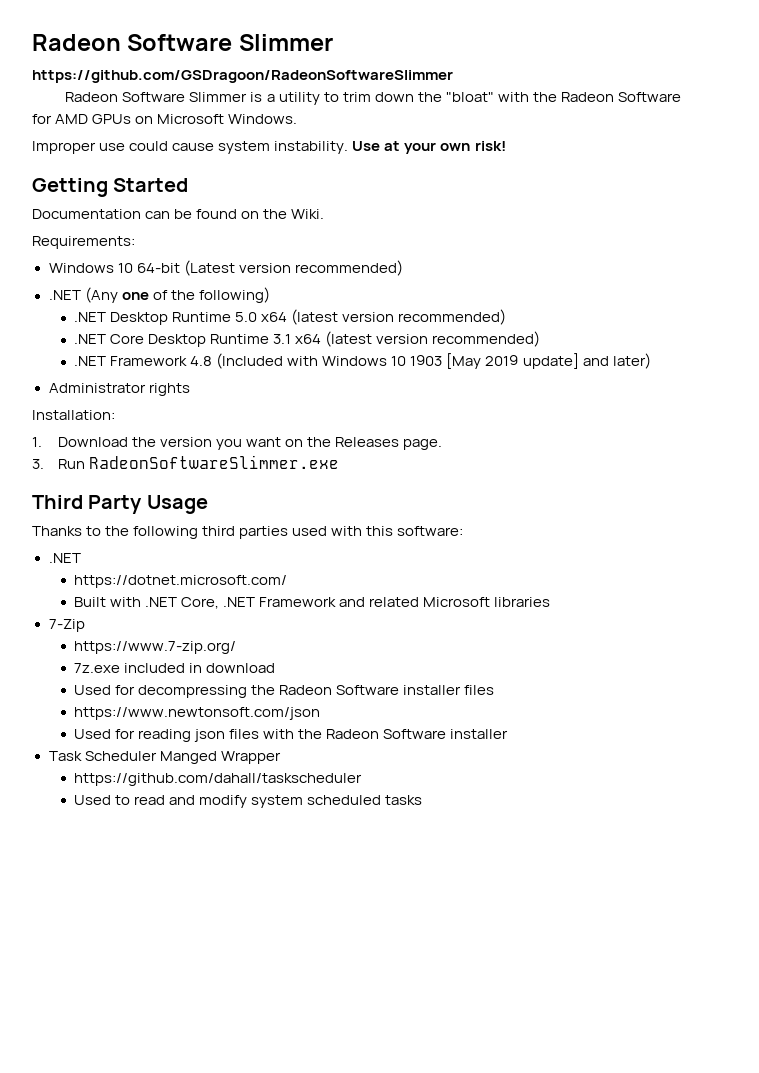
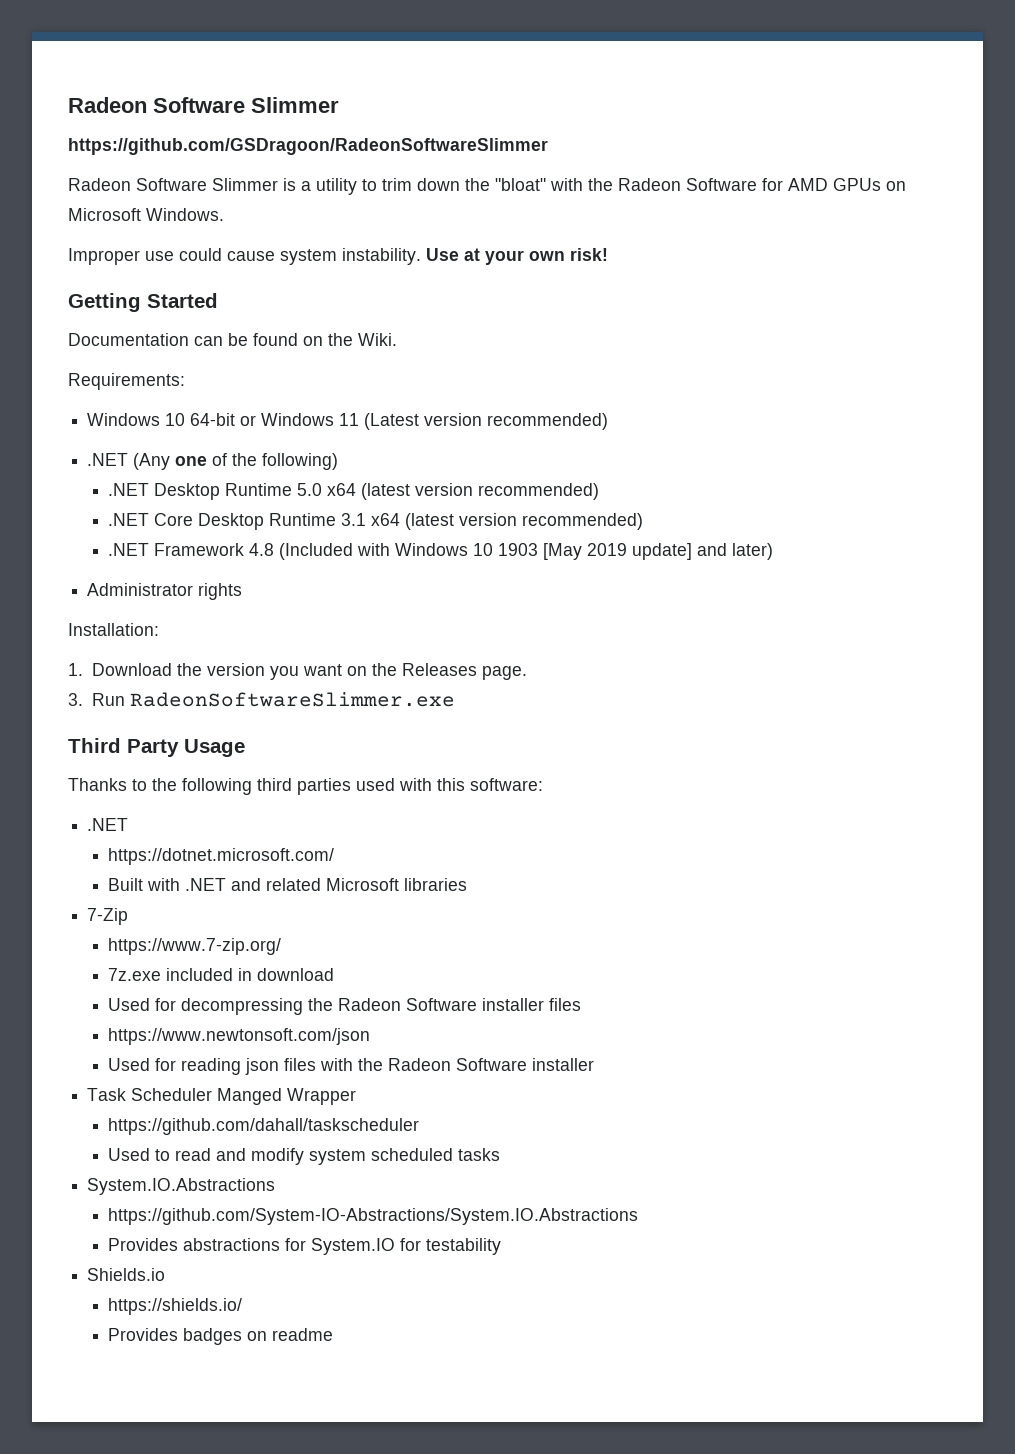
- Windows 10 64-bit (Latest version recommended)
+ Windows 10 64-bit or Windows 11 (Latest version recommended)
- Built with .NET Core, .NET Framework and related Microsoft libraries
+ Built with .NET and related Microsoft libraries
+ System.IO.Abstractions
+ https://github.com/System-IO-Abstractions/System.IO.Abstractions
+ Provides abstractions for System.IO for testability
+ Shields.io
+ https://shields.io/
+ Provides badges on readme

